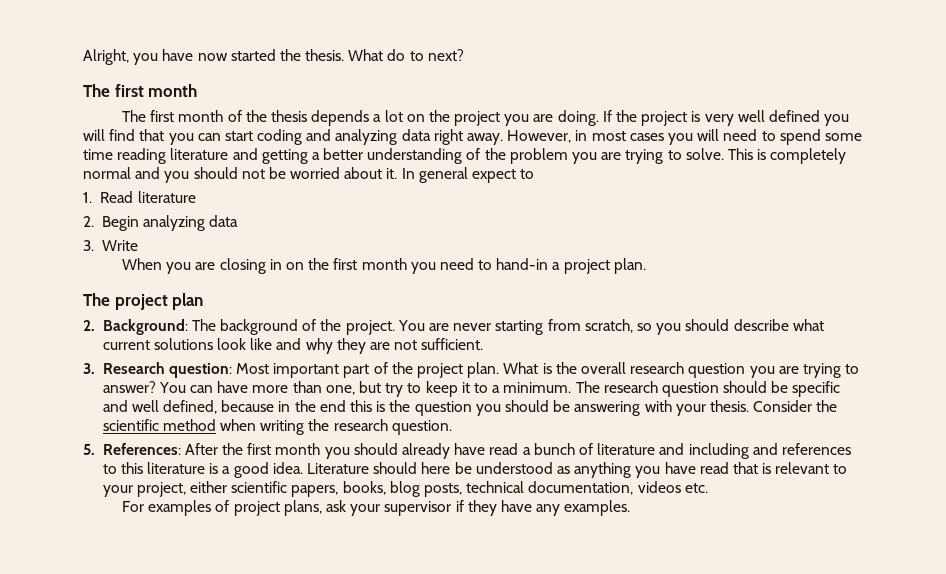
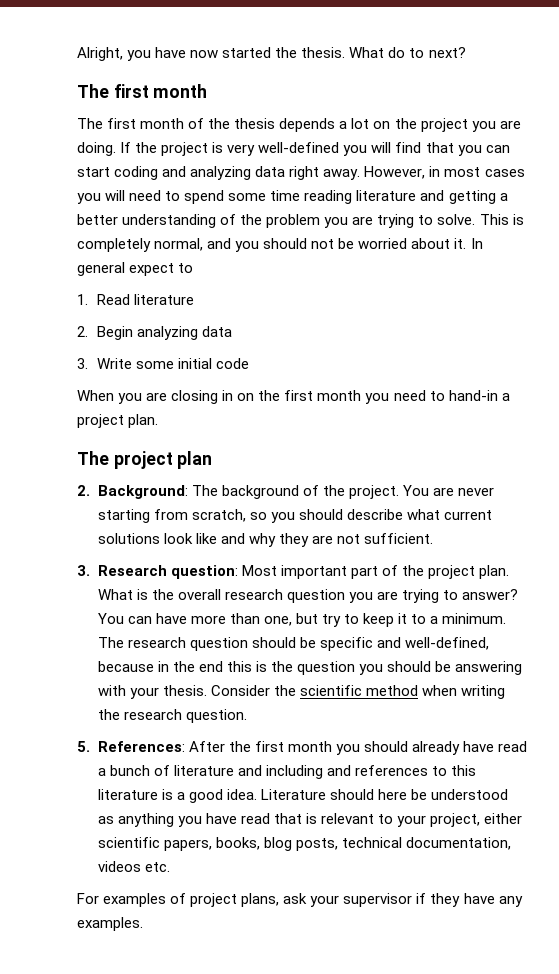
- If the project is very well defined you will find that you can start coding and analyzing data right away.
+ If the project is very well-defined you will find that you can start coding and analyzing data right away.
- This is completely normal and you should not be worried about it.
+ This is completely normal, and you should not be worried about it.
- 3. Write
+ 3. Write some initial code
- The research question should be specific and well defined, because in the end this is the question you should be answering with your thesis.
+ The research question should be specific and well-defined, because in the end this is the question you should be answering with your thesis.

